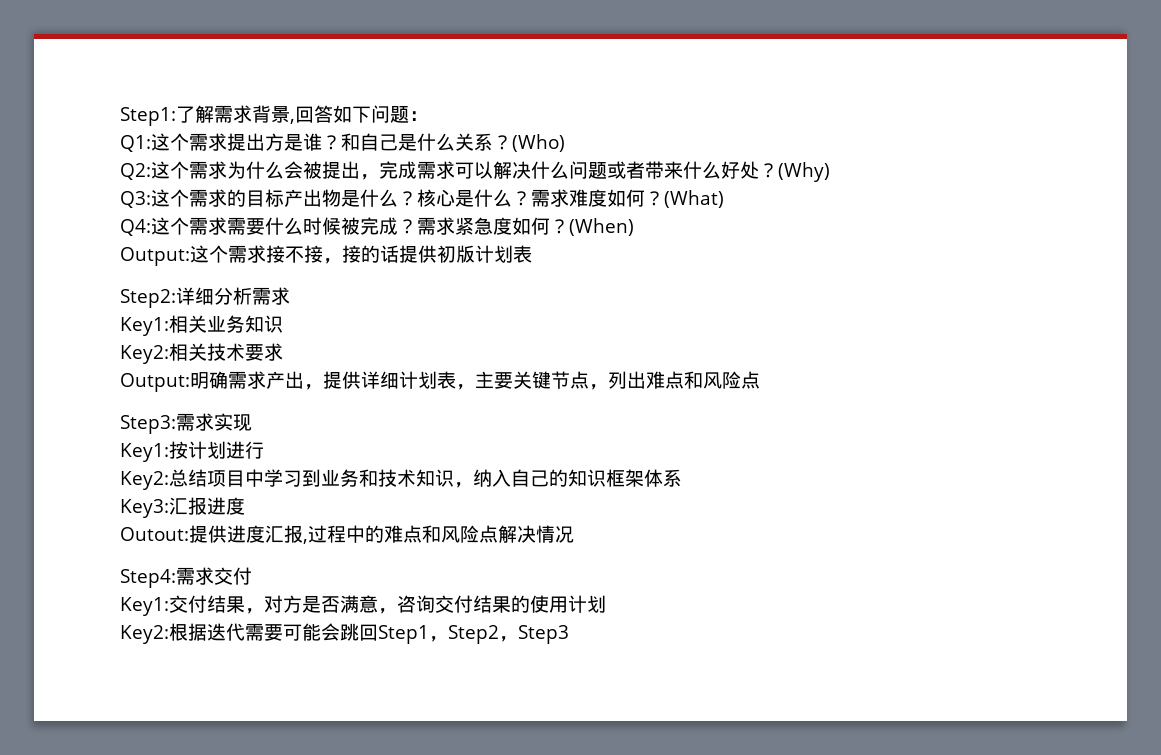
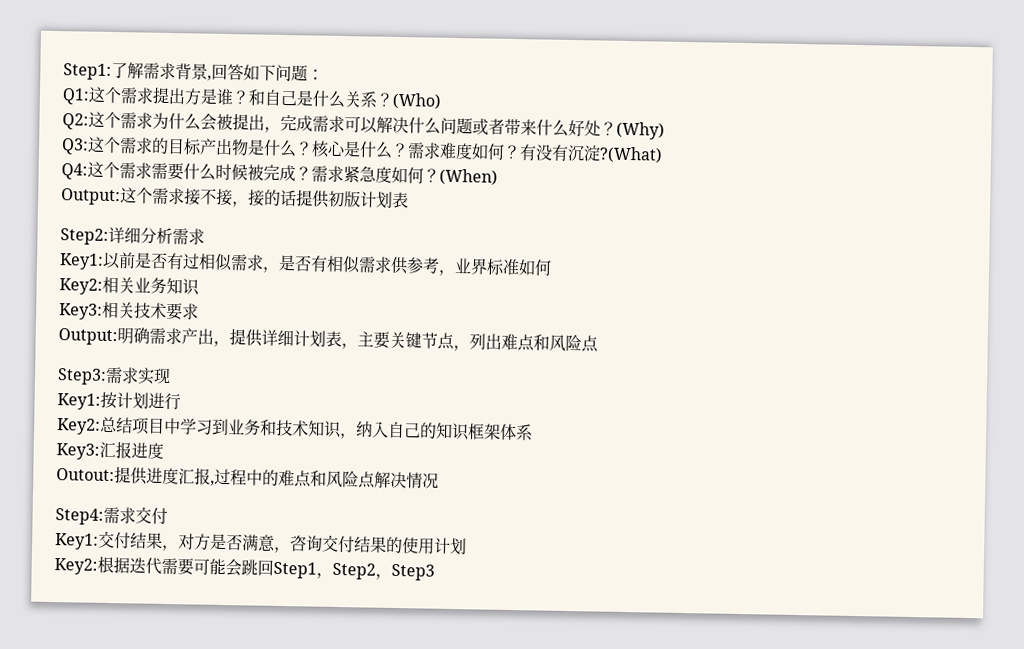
- (What)
+ 有没有沉淀?(What)
- Key1:相关业务知识
+ Key1:以前是否有过相似需求，是否有相似需求供参考，业界标准如何
+ Key2:相关业务知识
- Key2:相关技术要求
+ Key3:相关技术要求

